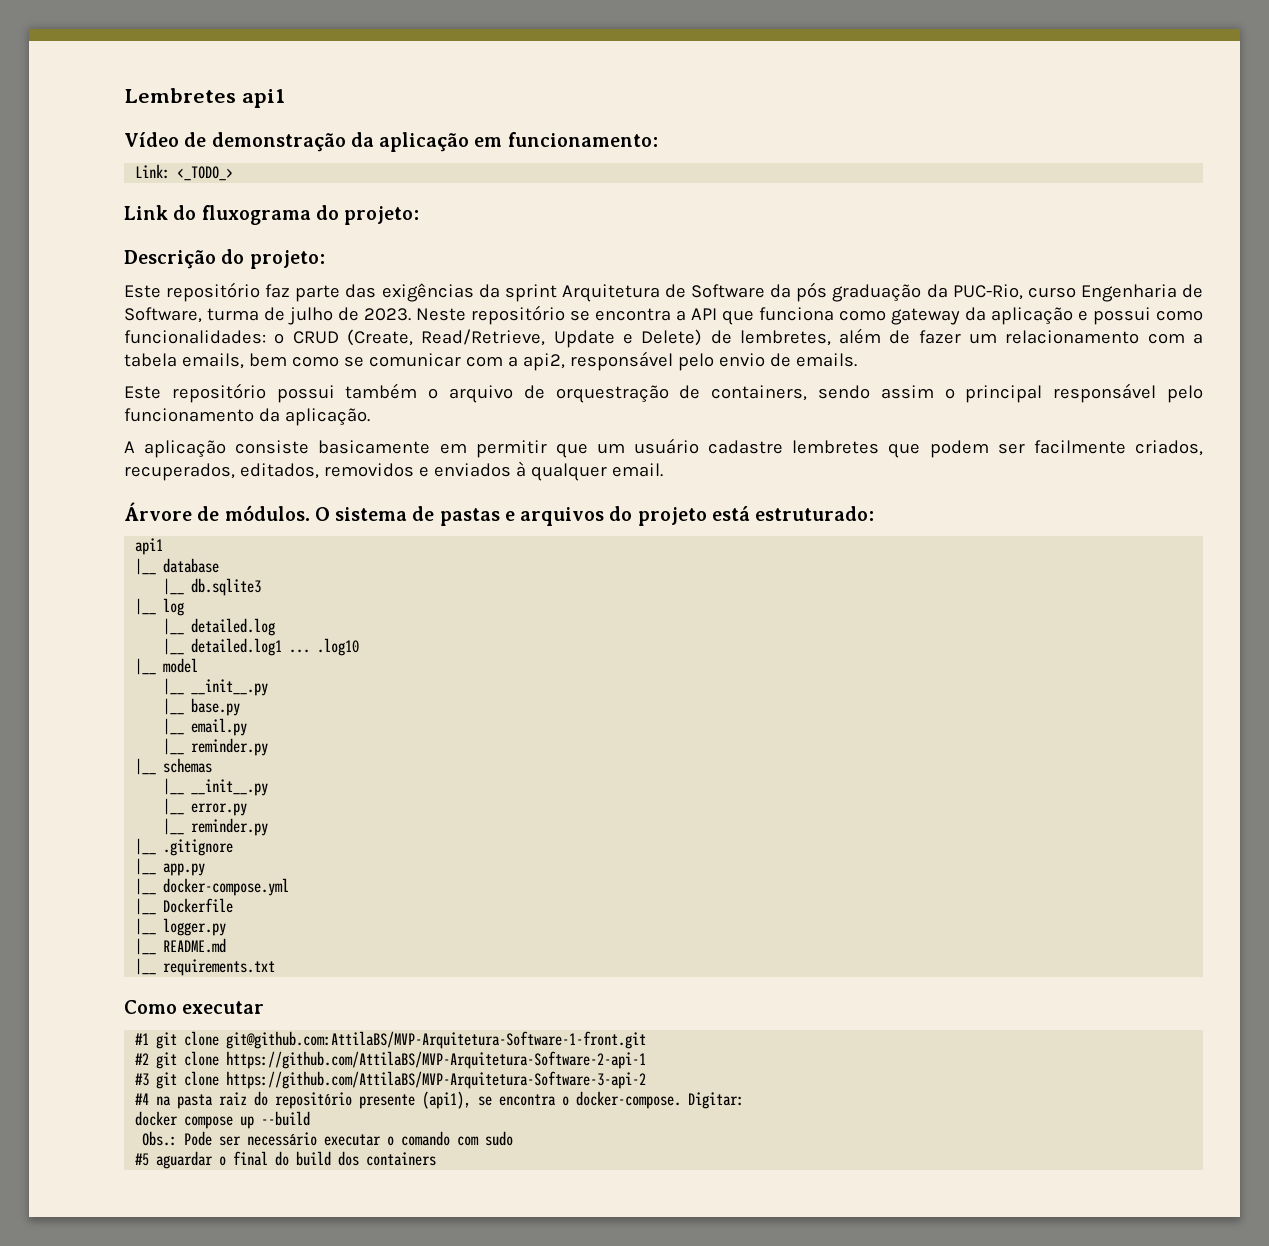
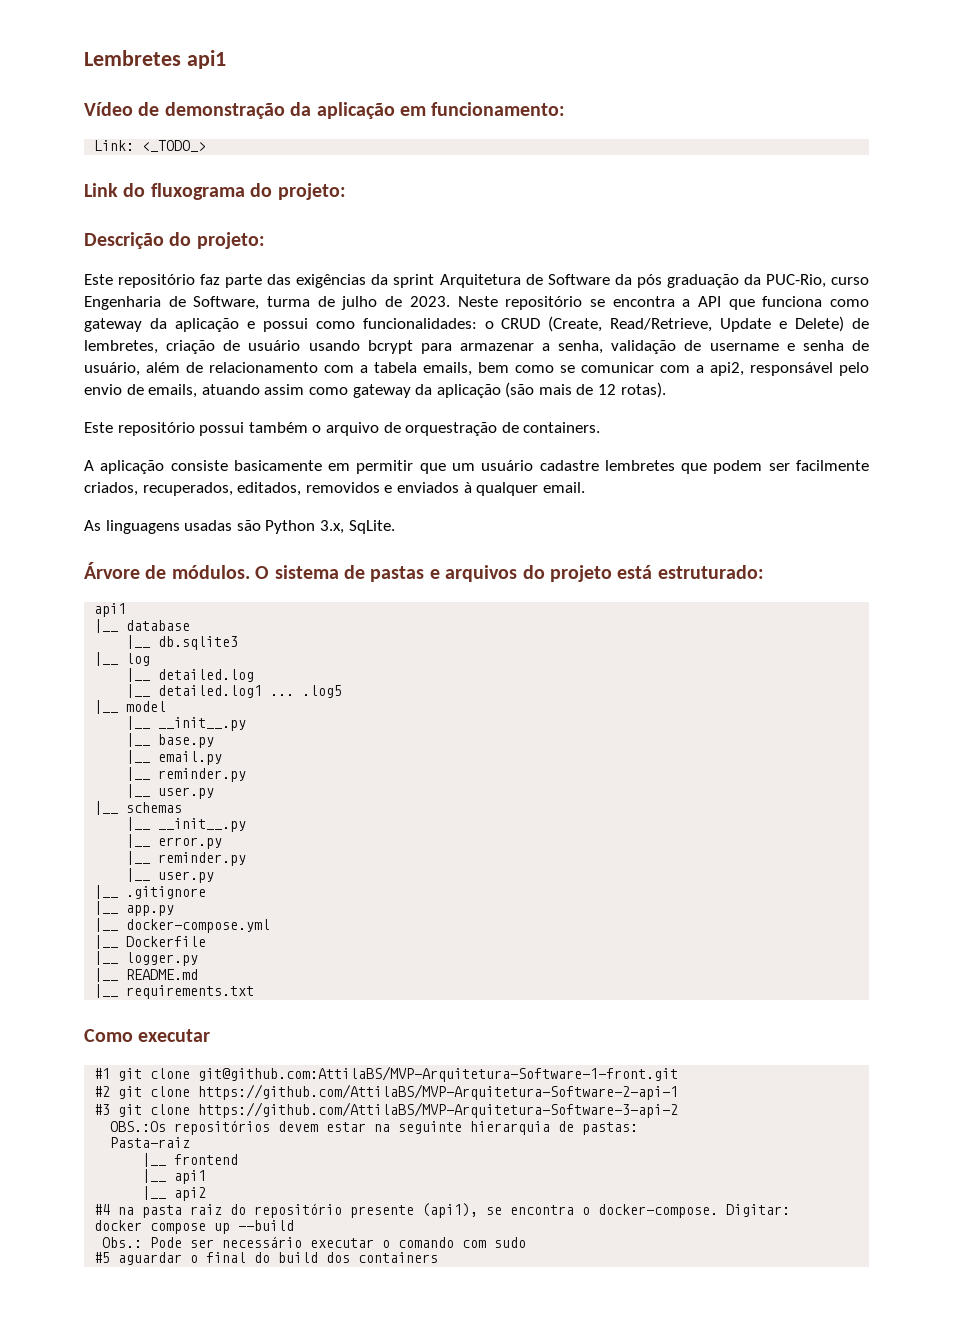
- Neste repositório se encontra a API que funciona como gateway da aplicação e possui como funcionalidades: o CRUD (Create, Read/Retrieve, Update e Delete) de lembretes, além de fazer um relacionamento com a tabela emails, bem como se comunicar com a api2, responsável pelo envio de emails.
+ Neste repositório se encontra a API que funciona como gateway da aplicação e possui como funcionalidades: o CRUD (Create, Read/Retrieve, Update e Delete) de lembretes, criação de usuário usando bcrypt para armazenar a senha, validação de username e senha de usuário, além de relacionamento com a tabela emails, bem como se comunicar com a api2, responsável pelo envio de emails, atuando assim como gateway da aplicação (são mais de 12 rotas).
- Este repositório possui também o arquivo de orquestração de containers, sendo assim o principal responsável pelo funcionamento da aplicação.
+ Este repositório possui também o arquivo de orquestração de containers.
+ As linguagens usadas são Python 3.x, SqLite.
- |__ detailed.log1 ... .log10
+ |__ detailed.log1 ... .log5
  |__ email.py
  |__ reminder.py
+ |__ user.py
  |__ error.py
  |__ reminder.py
+ |__ user.py
+ OBS.:Os repositórios devem estar na seguinte hierarquia de pastas:
+ Pasta-raiz
+ |__ frontend
+ |__ api1
+ |__ api2

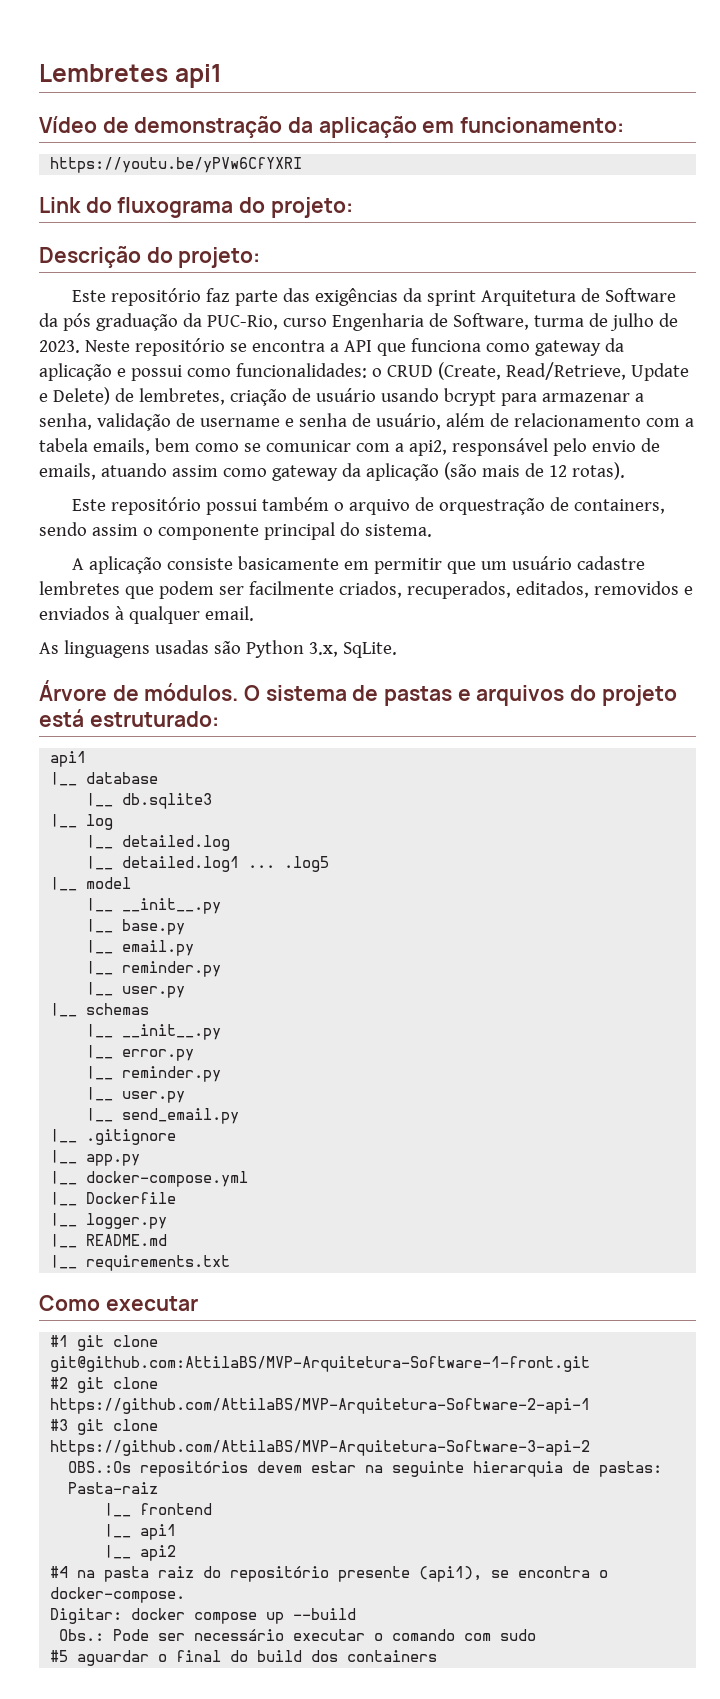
- Link: <_TODO_>
+ https://youtu.be/yPVw6CfYXRI
- Este repositório possui também o arquivo de orquestração de containers.
+ Este repositório possui também o arquivo de orquestração de containers, sendo assim o componente principal do sistema.
+ |__ send_email.py
- #4 na pasta raiz do repositório presente (api1), se encontra o docker-compose. Digitar:
- docker compose up --build
+ #4 na pasta raiz do repositório presente (api1), se encontra o docker-compose.
+ Digitar: docker compose up --build

